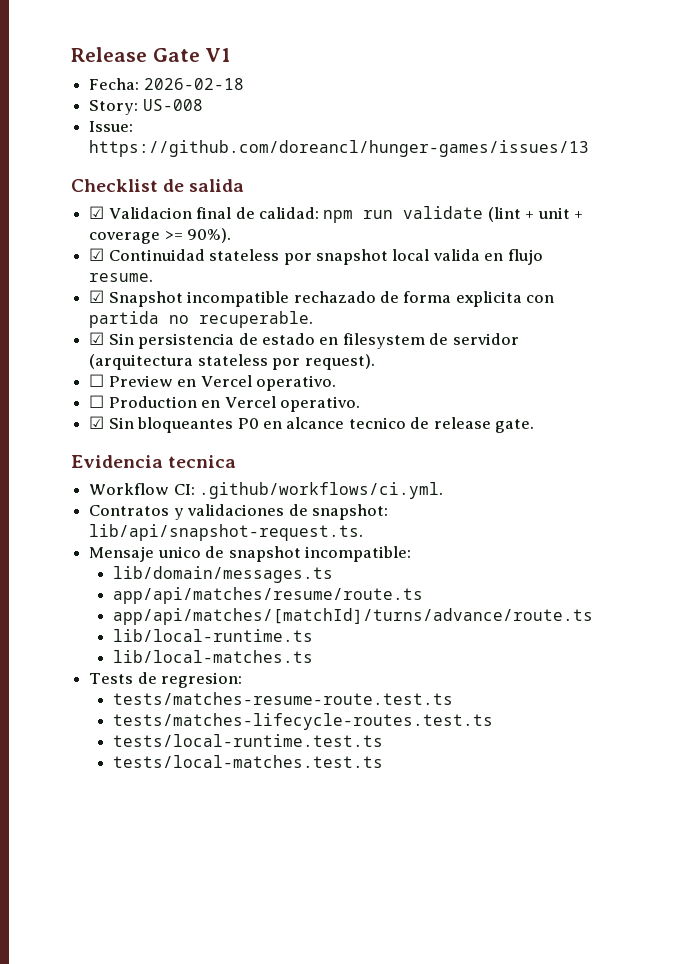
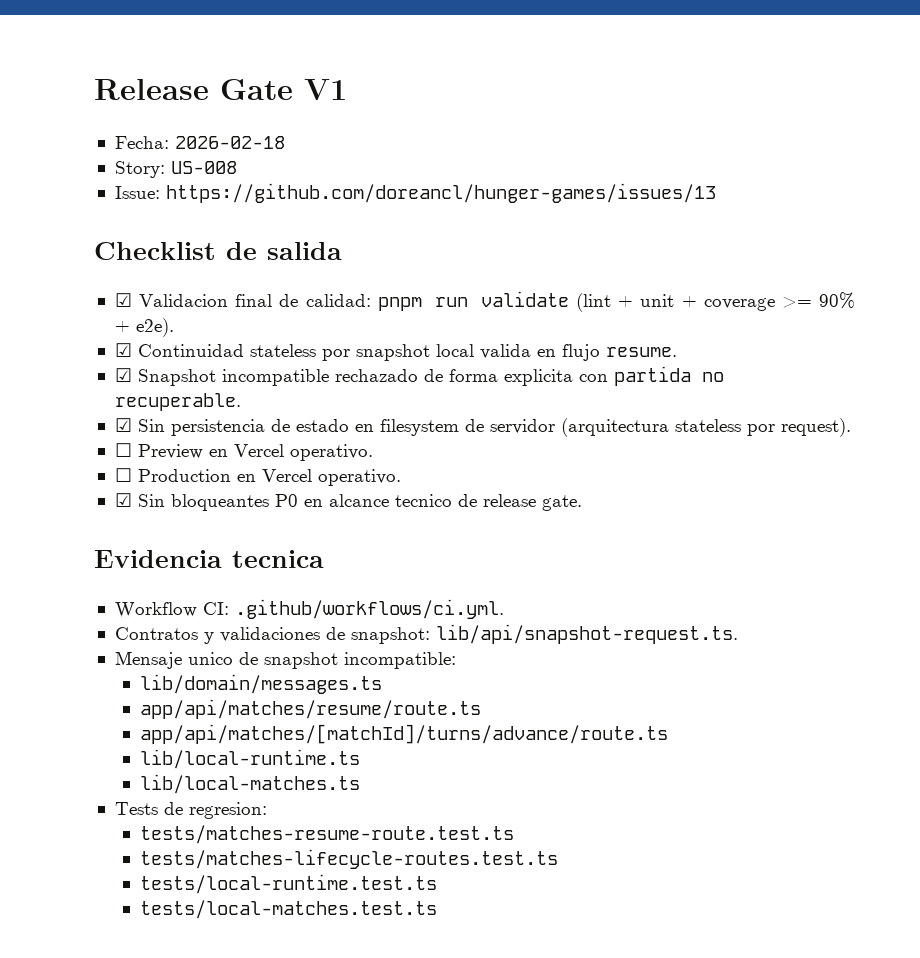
- ☑ Validacion final de calidad: npm run validate (lint + unit + coverage >= 90%).
+ ☑ Validacion final de calidad: pnpm run validate (lint + unit + coverage >= 90% + e2e).

